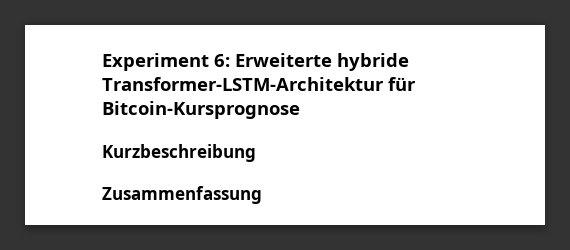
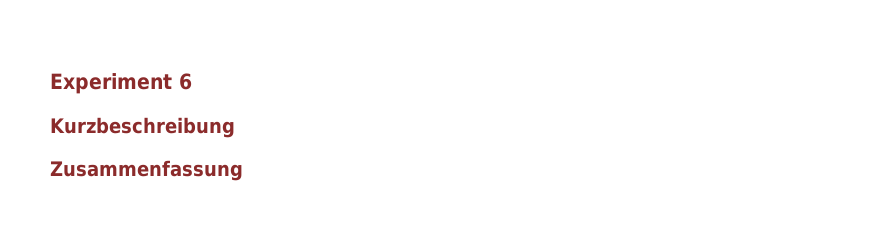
- Experiment 6: Erweiterte hybride Transformer-LSTM-Architektur für Bitcoin-Kursprognose
+ Experiment 6

